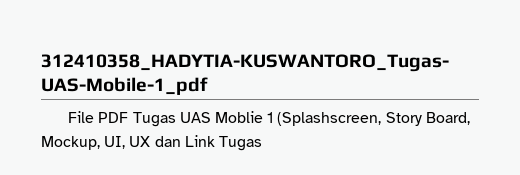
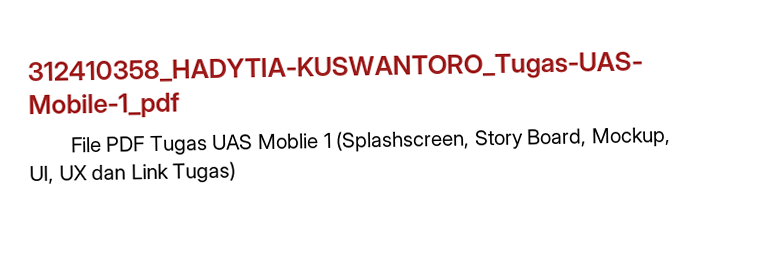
- File PDF Tugas UAS Moblie 1 (Splashscreen, Story Board, Mockup, UI, UX dan Link Tugas
+ File PDF Tugas UAS Moblie 1 (Splashscreen, Story Board, Mockup, UI, UX dan Link Tugas)

